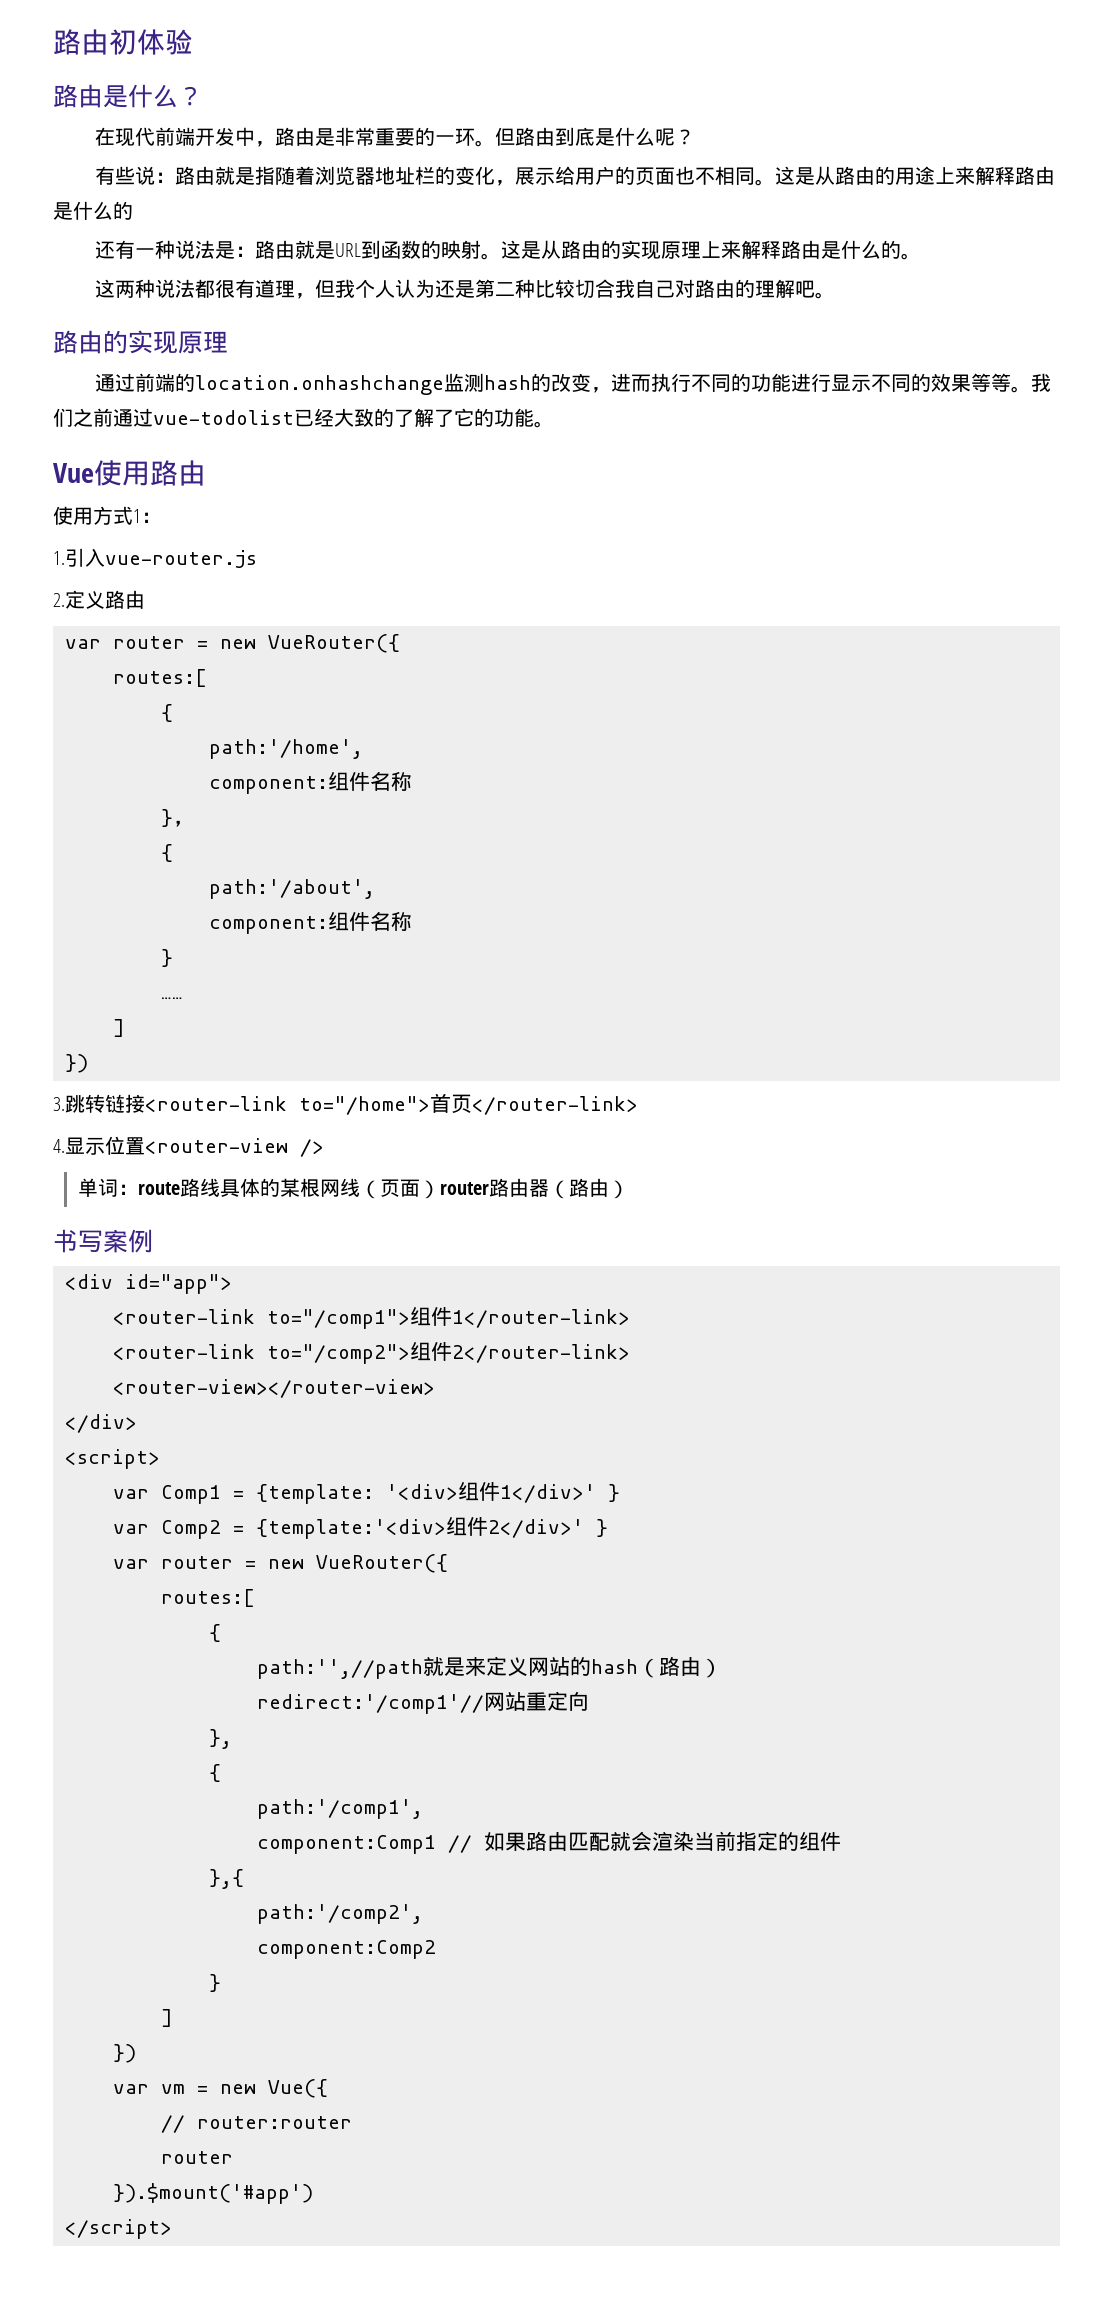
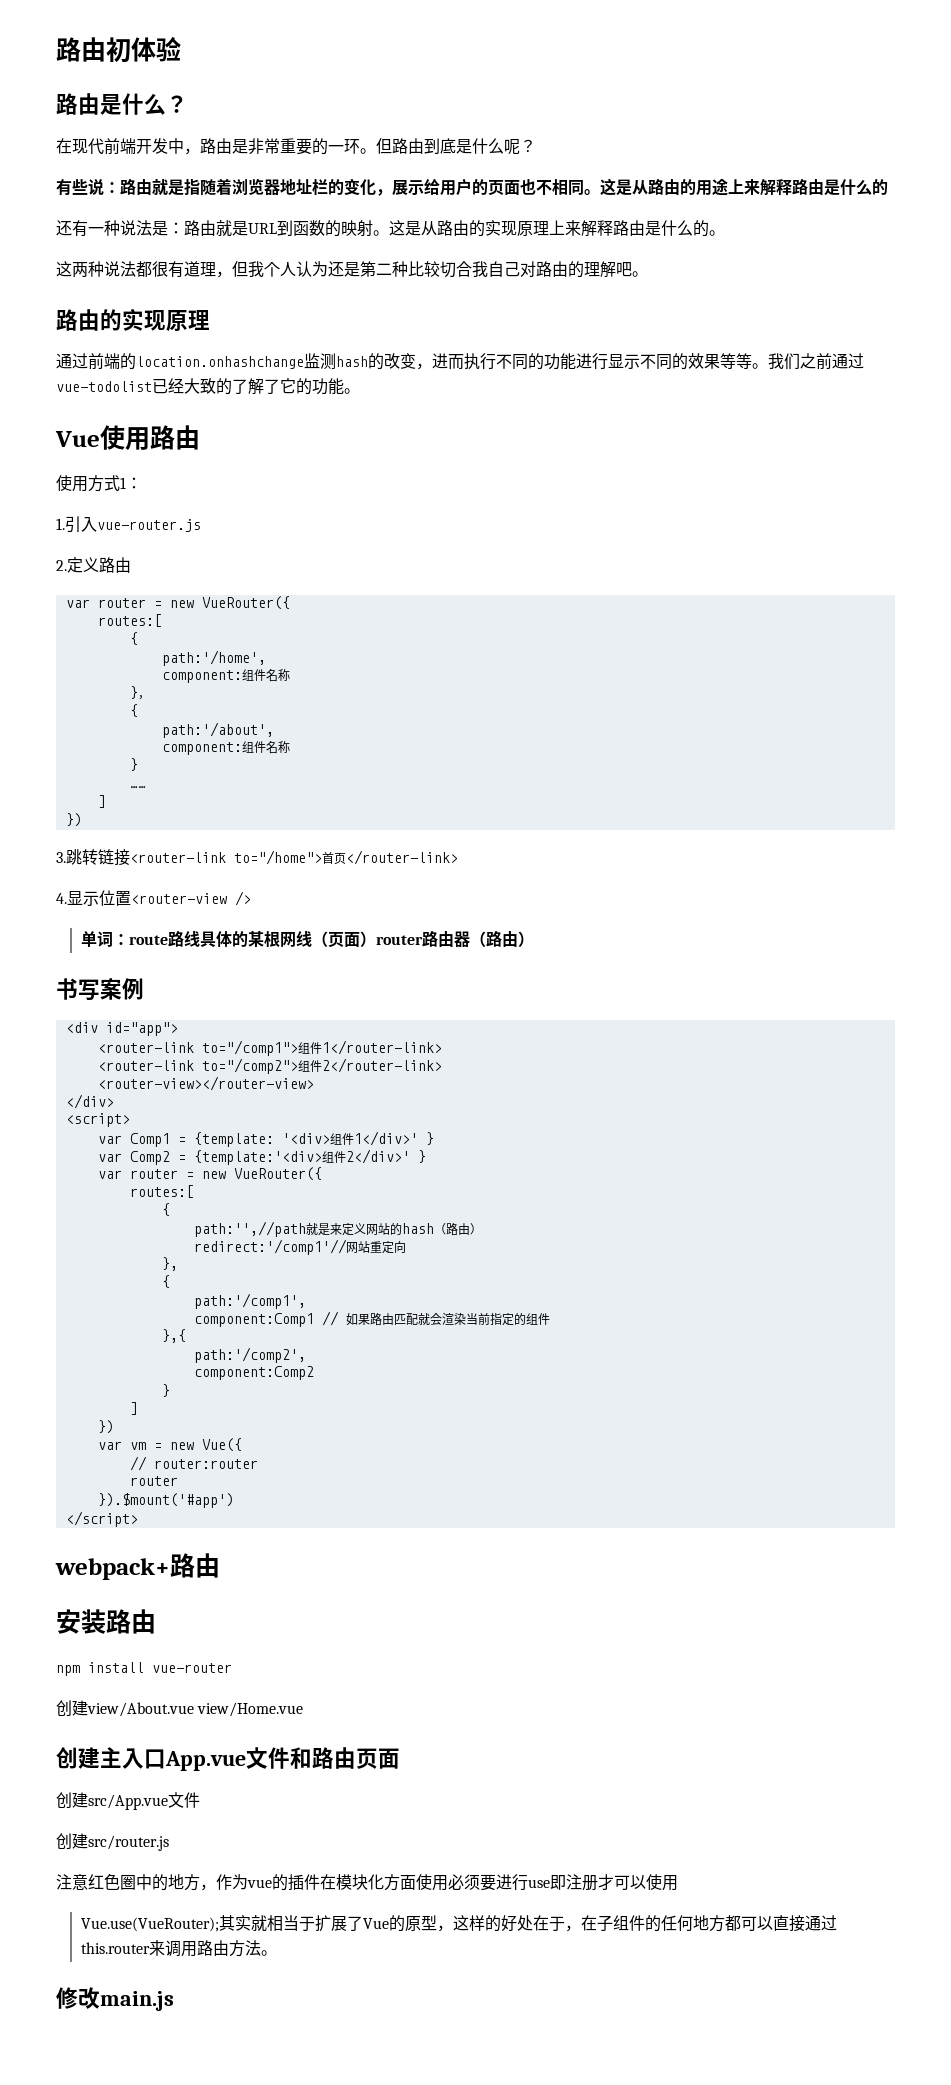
+ webpack+路由
+ 安装路由
+ npm install vue-router
+ 创建view/About.vue view/Home.vue
+ 创建主入口App.vue文件和路由页面
+ 创建src/App.vue文件
+ 创建src/router.js
+ 注意红色圈中的地方，作为vue的插件在模块化方面使用必须要进行use即注册才可以使用
+ Vue.use(VueRouter);其实就相当于扩展了Vue的原型，这样的好处在于，在子组件的任何地方都可以直接通过this.router来调用路由方法。
+ 修改main.js

